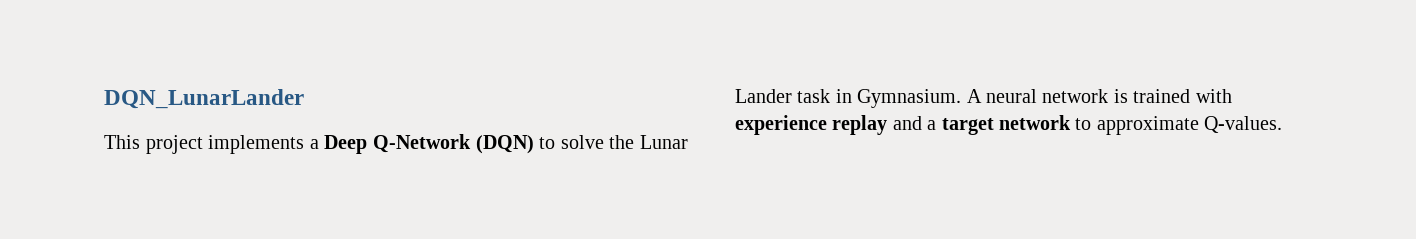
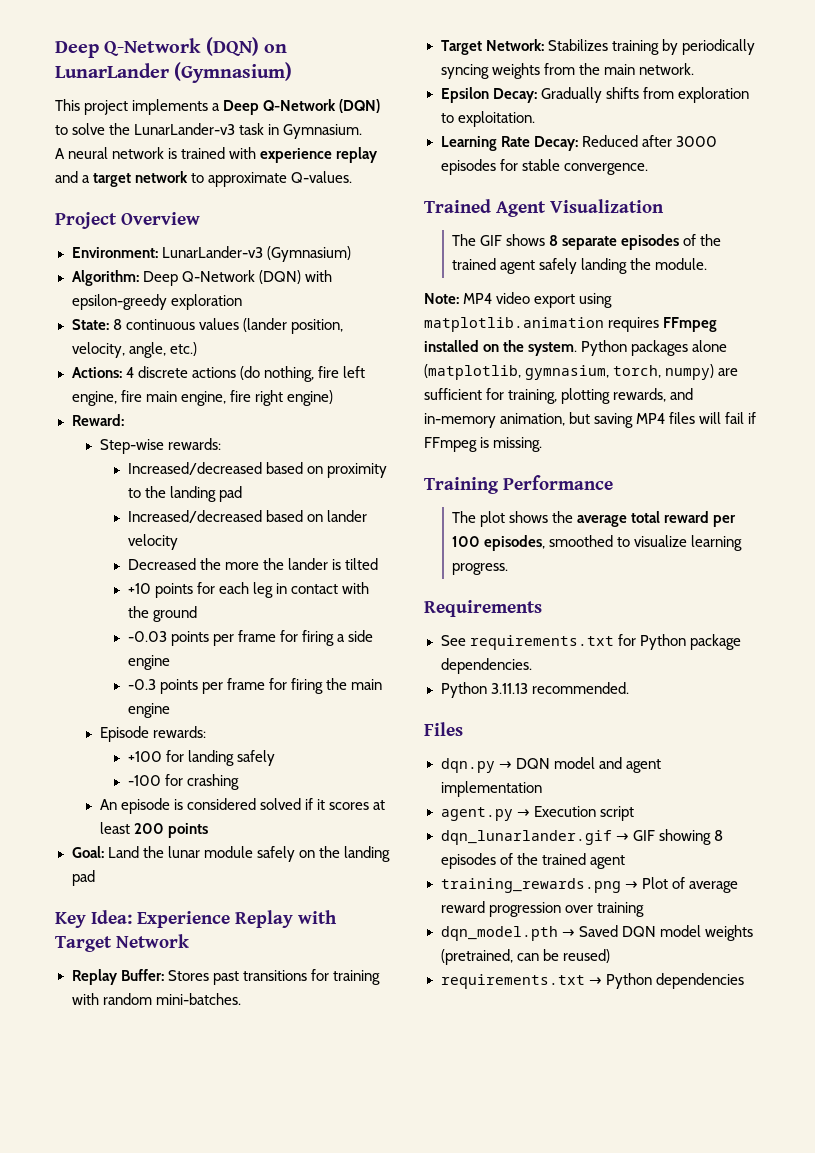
- DQN_LunarLander
+ Deep Q-Network (DQN) on LunarLander (Gymnasium)
- This project implements a Deep Q-Network (DQN) to solve the Lunar Lander task in Gymnasium. A neural network is trained with experience replay and a target network to approximate Q-values.
+ This project implements a Deep Q-Network (DQN) to solve the LunarLander-v3 task in Gymnasium.
+ A neural network is trained with experience replay and a target network to approximate Q-values.
+ Project Overview
+ Environment: LunarLander-v3 (Gymnasium)
+ Algorithm: Deep Q-Network (DQN) with epsilon-greedy exploration
+ State: 8 continuous values (lander position, velocity, angle, etc.)
+ Actions: 4 discrete actions (do nothing, fire left engine, fire main engine, fire right engine)
+ Reward:
+ Step-wise rewards:
+ Increased/decreased based on proximity to the landing pad
+ Increased/decreased based on lander velocity
+ Decreased the more the lander is tilted
+ +10 points for each leg in contact with the ground
+ -0.03 points per frame for firing a side engine
+ -0.3 points per frame for firing the main engine
+ Episode rewards:
+ +100 for landing safely
+ -100 for crashing
+ An episode is considered solved if it scores at least 200 points
+ Goal: Land the lunar module safely on the landing pad
+ Key Idea: Experience Replay with Target Network
+ Replay Buffer: Stores past transitions for training with random mini-batches.
+ Target Network: Stabilizes training by periodically syncing weights from the main network.
+ Epsilon Decay: Gradually shifts from exploration to exploitation.
+ Learning Rate Decay: Reduced after 3000 episodes for stable convergence.
+ Trained Agent Visualization
+ The GIF shows 8 separate episodes of the trained agent safely landing the module.
+ Note: MP4 video export using matplotlib.animation requires FFmpeg installed on the system. Python packages alone (matplotlib, gymnasium, torch, numpy) are sufficient for training, plotting rewards, and in-memory animation, but saving MP4 files will fail if FFmpeg is missing.
+ Training Performance
+ The plot shows the average total reward per 100 episodes, smoothed to visualize learning progress.
+ Requirements
+ See requirements.txt for Python package dependencies.
+ Python 3.11.13 recommended.
+ Files
+ dqn.py → DQN model and agent implementation
+ agent.py → Execution script
+ dqn_lunarlander.gif → GIF showing 8 episodes of the trained agent
+ training_rewards.png → Plot of average reward progression over training
+ dqn_model.pth → Saved DQN model weights (pretrained, can be reused)
+ requirements.txt → Python dependencies

